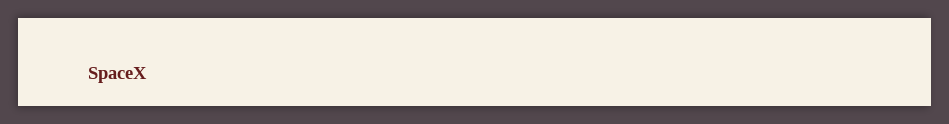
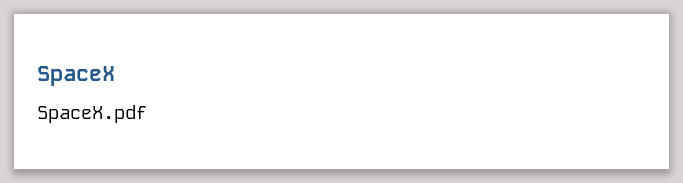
+ SpaceX.pdf

